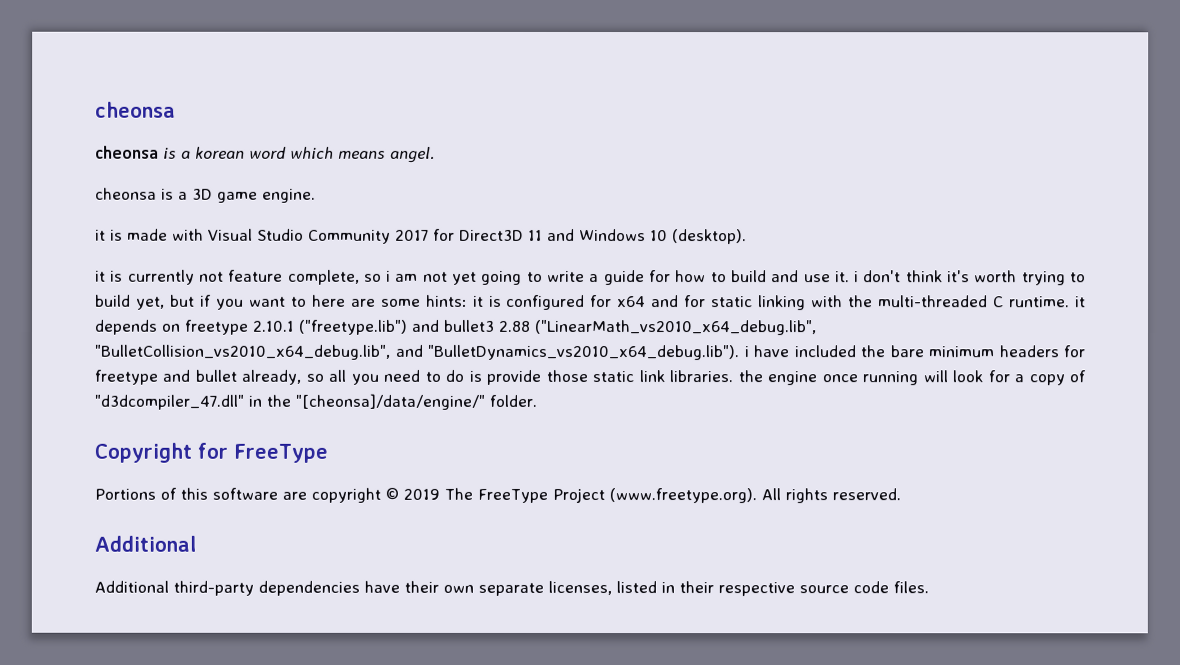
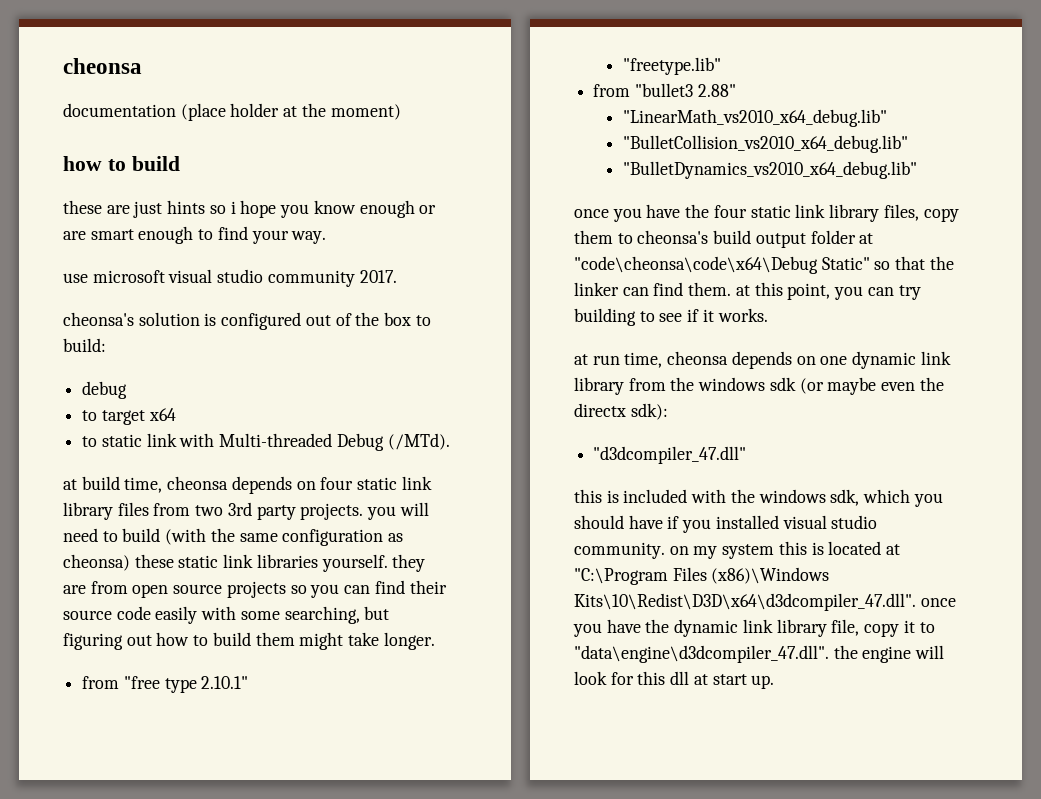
- cheonsa is a korean word which means angel.
- cheonsa is a 3D game engine.
- it is made with Visual Studio Community 2017 for Direct3D 11 and Windows 10 (desktop).
- it is currently not feature complete, so i am not yet going to write a guide for how to build and use it. i don't think it's worth trying to build yet, but if you want to here are some hints: it is configured for x64 and for static linking with the multi-threaded C runtime. it depends on freetype 2.10.1 ("freetype.lib") and bullet3 2.88 ("LinearMath_vs2010_x64_debug.lib", "BulletCollision_vs2010_x64_debug.lib", and "BulletDynamics_vs2010_x64_debug.lib"). i have included the bare minimum headers for freetype and bullet already, so all you need to do is provide those static link libraries. the engine once running will look for a copy of "d3dcompiler_47.dll" in the "[cheonsa]/data/engine/" folder.
- Copyright for FreeType
- Portions of this software are copyright © 2019 The FreeType Project (www.freetype.org). All rights reserved.
- Additional
- Additional third-party dependencies have their own separate licenses, listed in their respective source code files.
+ documentation (place holder at the moment)
+ how to build
+ these are just hints so i hope you know enough or are smart enough to find your way.
+ use microsoft visual studio community 2017.
+ cheonsa's solution is configured out of the box to build:
+ debug
+ to target x64
+ to static link with Multi-threaded Debug (/MTd).
+ at build time, cheonsa depends on four static link library files from two 3rd party projects. you will need to build (with the same configuration as cheonsa) these static link libraries yourself. they are from open source projects so you can find their source code easily with some searching, but figuring out how to build them might take longer.
+ from "free type 2.10.1"
+ "freetype.lib"
+ from "bullet3 2.88"
+ "LinearMath_vs2010_x64_debug.lib"
+ "BulletCollision_vs2010_x64_debug.lib"
+ "BulletDynamics_vs2010_x64_debug.lib"
+ once you have the four static link library files, copy them to cheonsa's build output folder at "code\cheonsa\code\x64\Debug Static" so that the linker can find them. at this point, you can try building to see if it works.
+ at run time, cheonsa depends on one dynamic link library from the windows sdk (or maybe even the directx sdk):
+ "d3dcompiler_47.dll"
+ this is included with the windows sdk, which you should have if you installed visual studio community. on my system this is located at "C:\Program Files (x86)\Windows Kits\10\Redist\D3D\x64\d3dcompiler_47.dll". once you have the dynamic link library file, copy it to "data\engine\d3dcompiler_47.dll". the engine will look for this dll at start up.

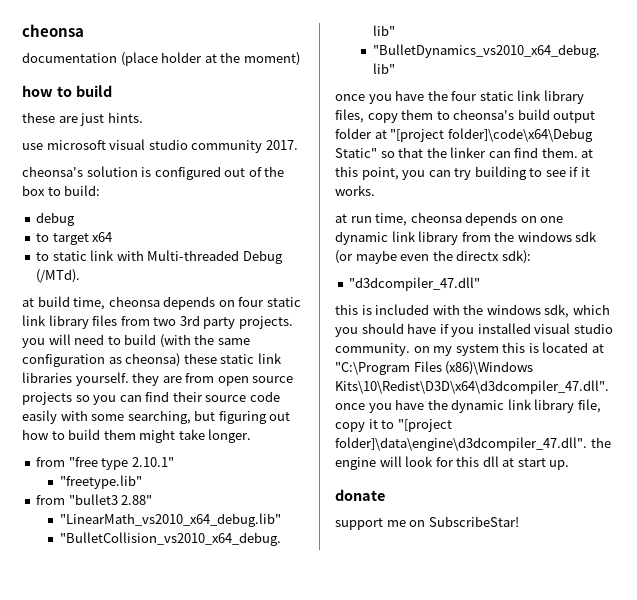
- these are just hints so i hope you know enough or are smart enough to find your way.
+ these are just hints.
- once you have the four static link library files, copy them to cheonsa's build output folder at "code\cheonsa\code\x64\Debug Static" so that the linker can find them. at this point, you can try building to see if it works.
+ once you have the four static link library files, copy them to cheonsa's build output folder at "[project folder]\code\x64\Debug Static" so that the linker can find them. at this point, you can try building to see if it works.
- this is included with the windows sdk, which you should have if you installed visual studio community. on my system this is located at "C:\Program Files (x86)\Windows Kits\10\Redist\D3D\x64\d3dcompiler_47.dll". once you have the dynamic link library file, copy it to "data\engine\d3dcompiler_47.dll". the engine will look for this dll at start up.
+ this is included with the windows sdk, which you should have if you installed visual studio community. on my system this is located at "C:\Program Files (x86)\Windows Kits\10\Redist\D3D\x64\d3dcompiler_47.dll". once you have the dynamic link library file, copy it to "[project folder]\data\engine\d3dcompiler_47.dll". the engine will look for this dll at start up.
+ donate
+ support me on SubscribeStar!

